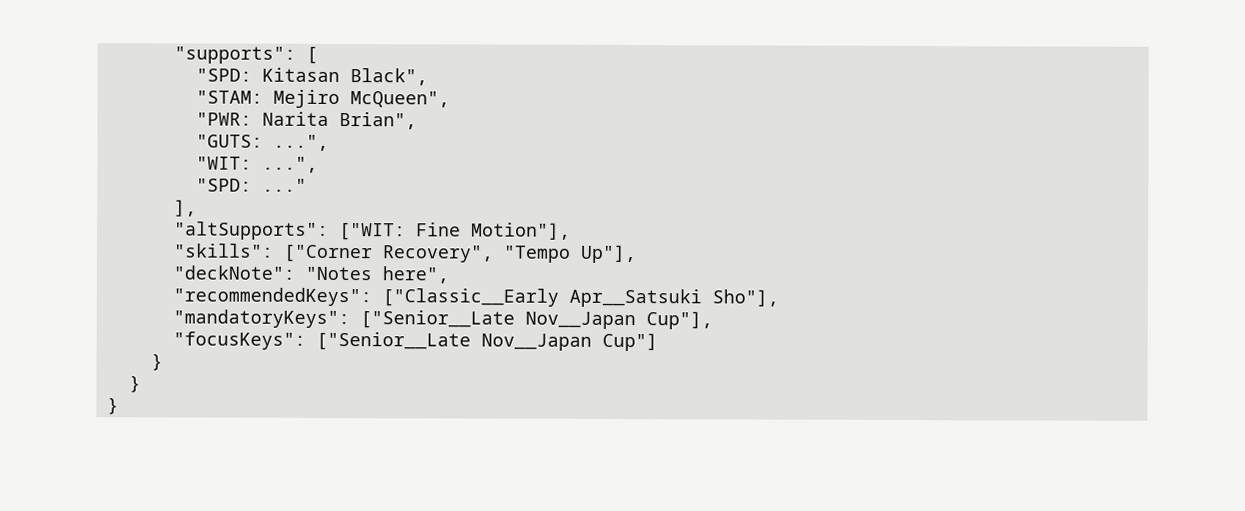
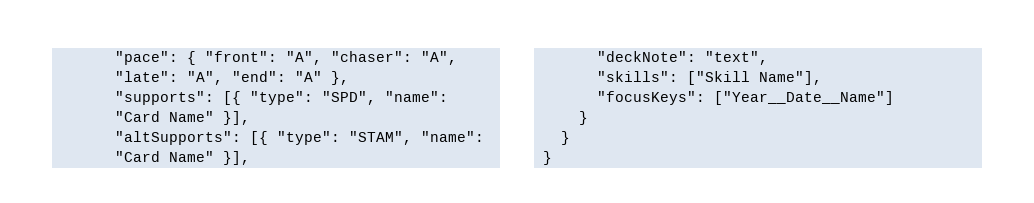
- "supports": [
- "SPD: Kitasan Black",
- "STAM: Mejiro McQueen",
- "PWR: Narita Brian",
- "GUTS: ...",
- "WIT: ...",
- "SPD: ..."
- ],
- "altSupports": ["WIT: Fine Motion"],
- "skills": ["Corner Recovery", "Tempo Up"],
- "deckNote": "Notes here",
- "recommendedKeys": ["Classic__Early Apr__Satsuki Sho"],
- "mandatoryKeys": ["Senior__Late Nov__Japan Cup"],
- "focusKeys": ["Senior__Late Nov__Japan Cup"]
+ "pace": { "front": "A", "chaser": "A", "late": "A", "end": "A" },
+ "supports": [{ "type": "SPD", "name": "Card Name" }],
+ "altSupports": [{ "type": "STAM", "name": "Card Name" }],
+ "deckNote": "text",
+ "skills": ["Skill Name"],
+ "focusKeys": ["Year__Date__Name"]

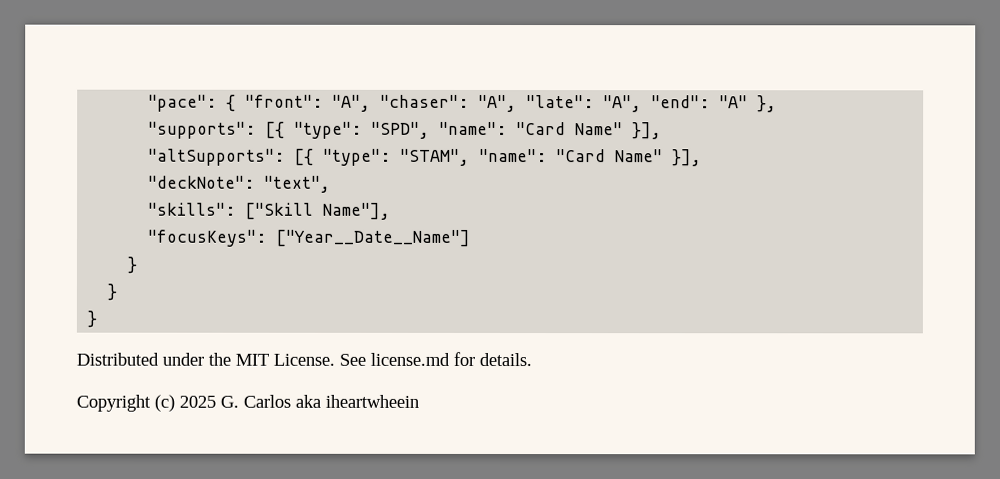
+ Distributed under the MIT License. See license.md for details.
+ Copyright (c) 2025 G. Carlos aka iheartwheein

